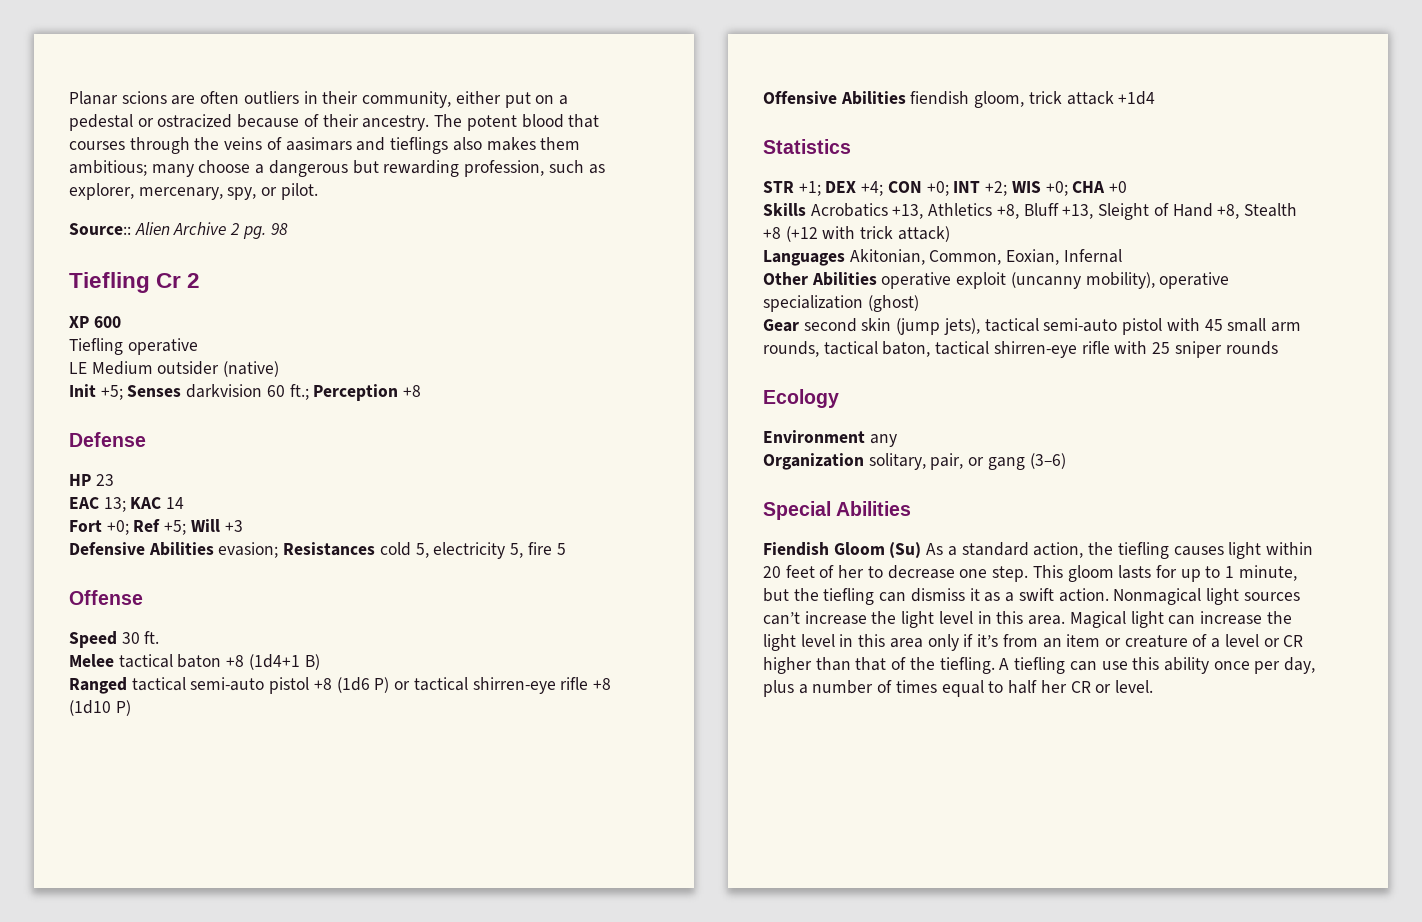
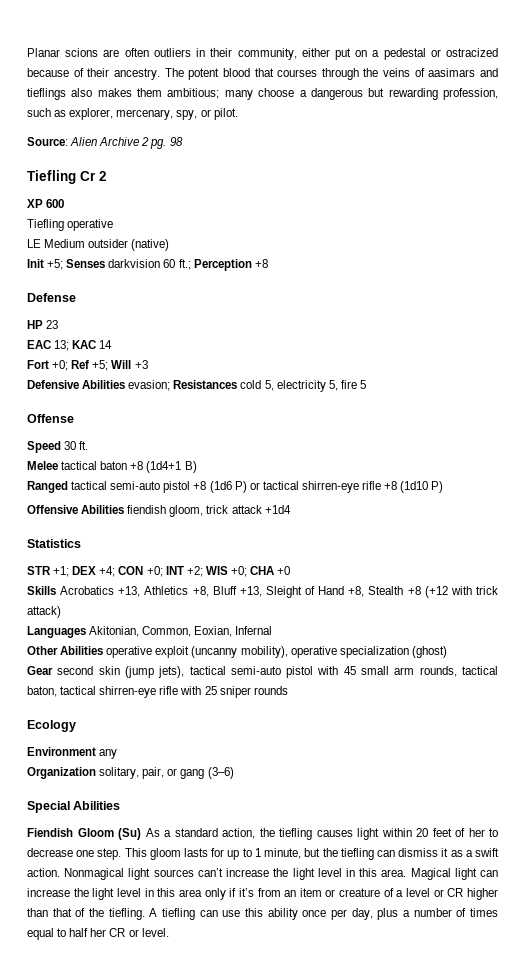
- Source:: Alien Archive 2 pg.
+ Source: Alien Archive 2 pg.

